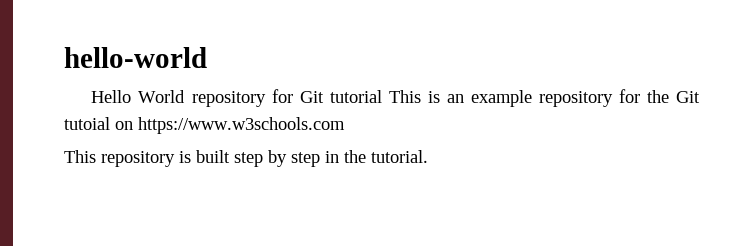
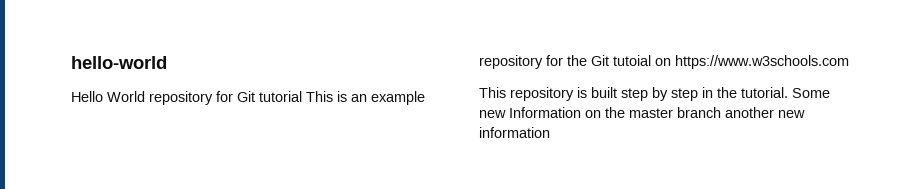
+ Some new Information on the master branch another new information

